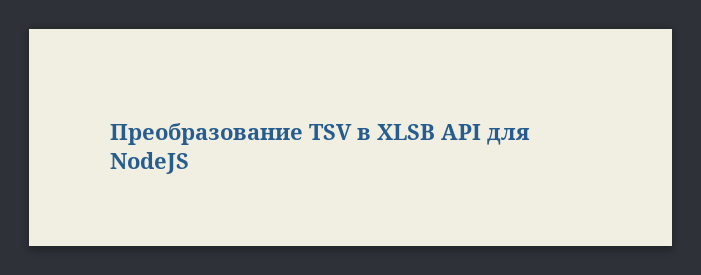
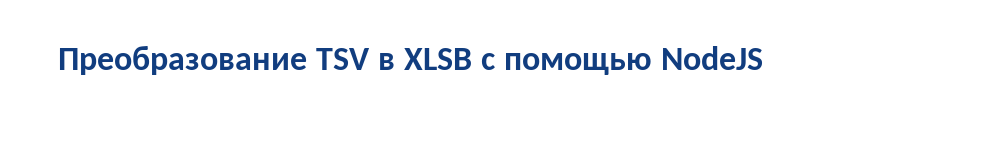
- Преобразование TSV в XLSB API для NodeJS
+ Преобразование TSV в XLSB с помощью NodeJS

